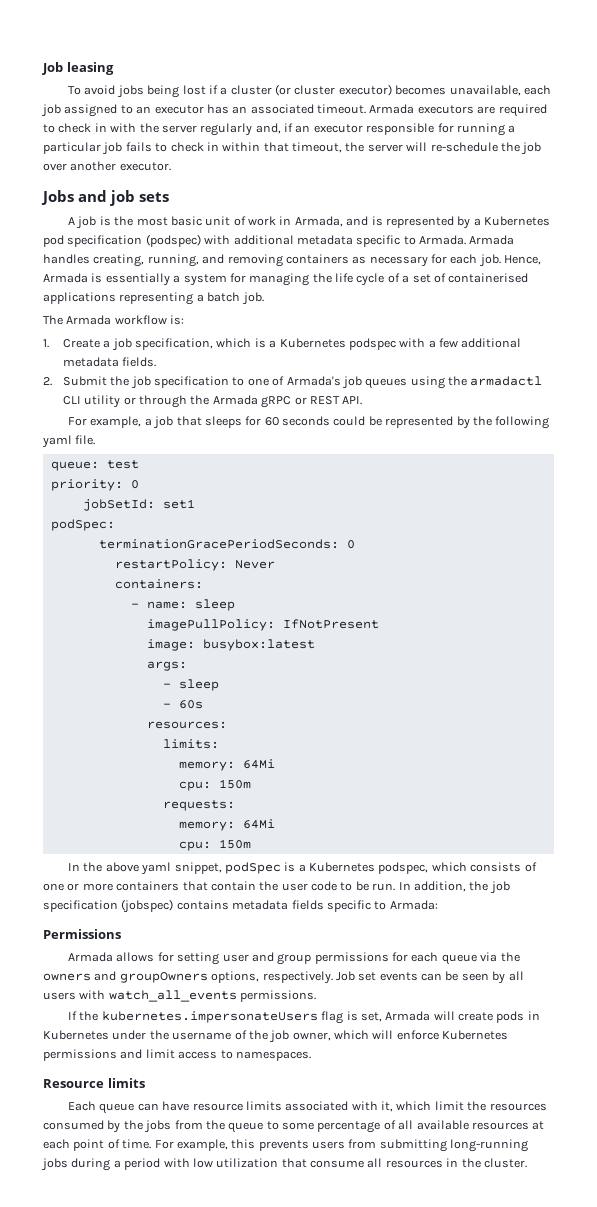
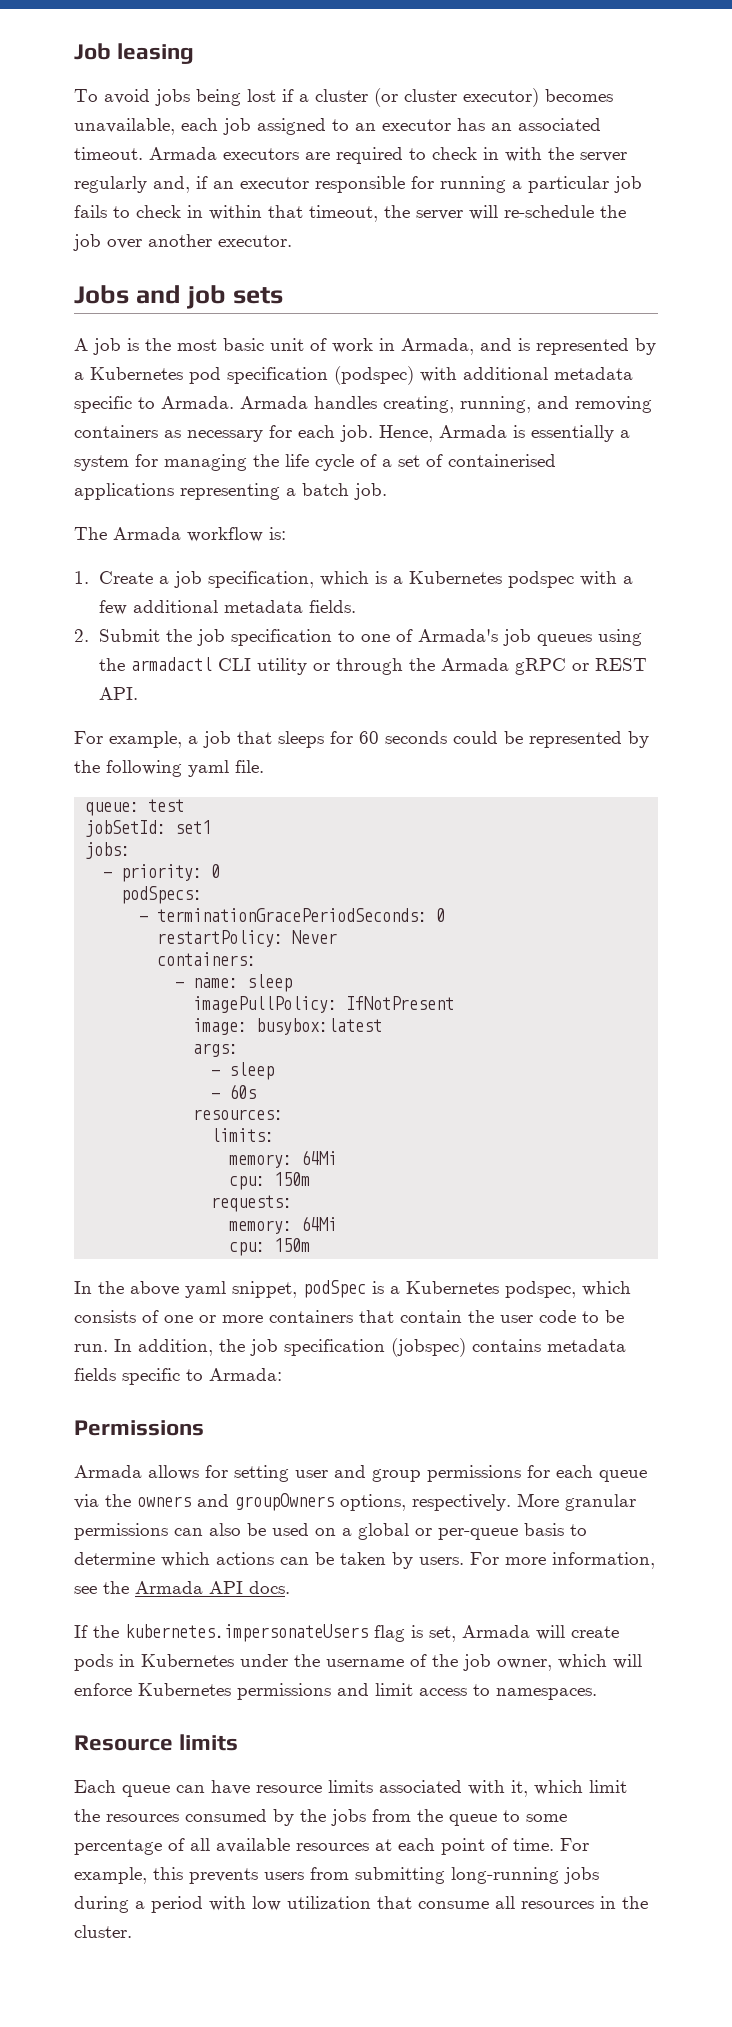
- priority: 0
+ jobSetId: set1
+ jobs:
+ - priority: 0
- jobSetId: set1
- podSpec:
- terminationGracePeriodSeconds: 0
+ podSpecs:
+ - terminationGracePeriodSeconds: 0
- Job set events can be seen by all users with watch_all_events permissions.
+ More granular permissions can also be used on a global or per-queue basis to determine which actions can be taken by users. For more information, see the Armada API docs.

